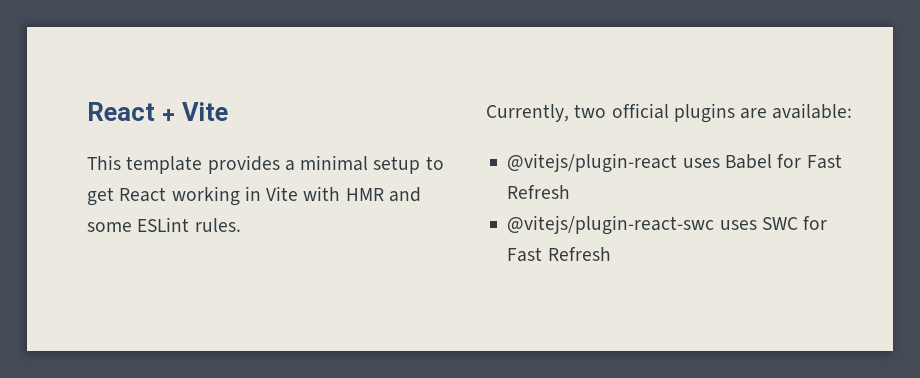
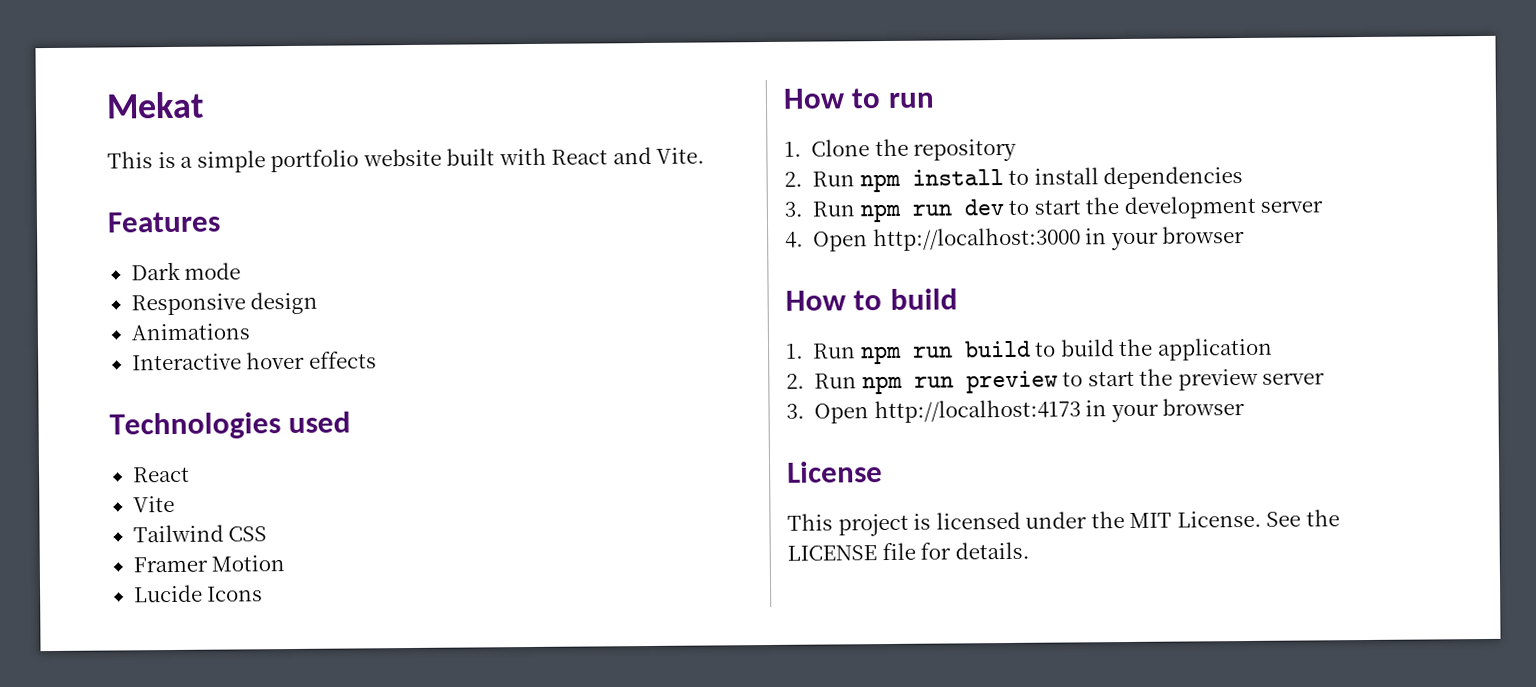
- React + Vite
- This template provides a minimal setup to get React working in Vite with HMR and some ESLint rules.
- Currently, two official plugins are available:
- @vitejs/plugin-react uses Babel for Fast Refresh
- @vitejs/plugin-react-swc uses SWC for Fast Refresh
+ Mekat
+ This is a simple portfolio website built with React and Vite.
+ Features
+ Dark mode
+ Responsive design
+ Animations
+ Interactive hover effects
+ Technologies used
+ React
+ Vite
+ Tailwind CSS
+ Framer Motion
+ Lucide Icons
+ How to run
+ 1. Clone the repository
+ 2. Run npm install to install dependencies
+ 3. Run npm run dev to start the development server
+ 4. Open http://localhost:3000 in your browser
+ How to build
+ 1. Run npm run build to build the application
+ 2. Run npm run preview to start the preview server
+ 3. Open http://localhost:4173 in your browser
+ License
+ This project is licensed under the MIT License. See the LICENSE file for details.

